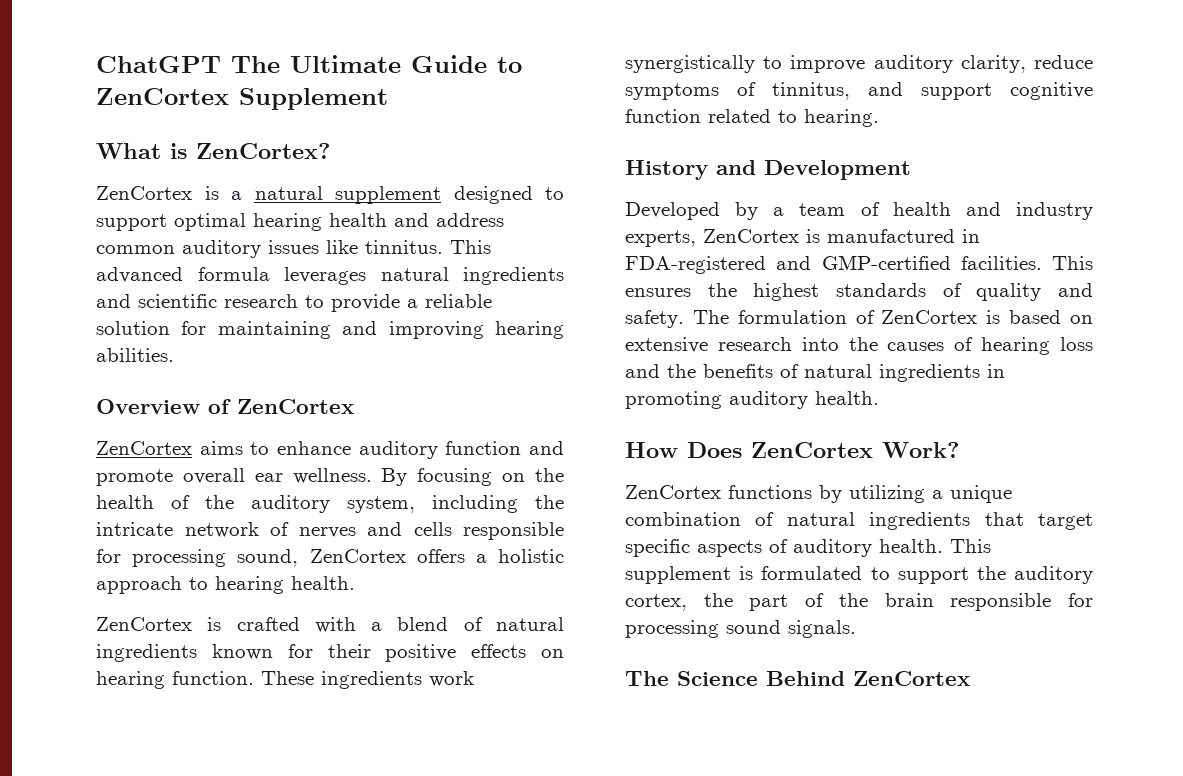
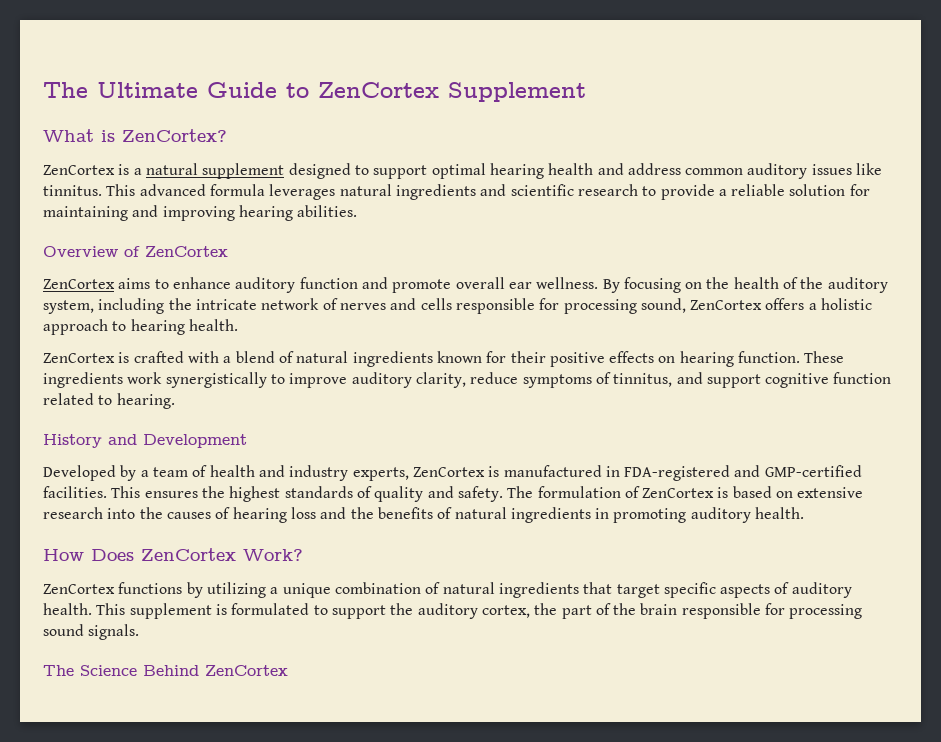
- ChatGPT The Ultimate Guide to ZenCortex Supplement
+ The Ultimate Guide to ZenCortex Supplement

